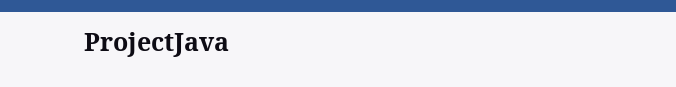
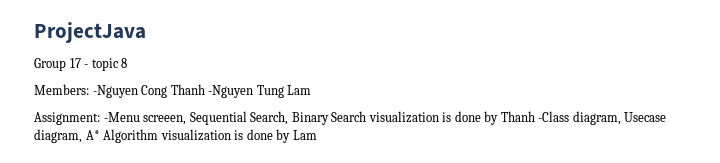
+ Group 17 - topic 8
+ Members: -Nguyen Cong Thanh -Nguyen Tung Lam
+ Assignment: -Menu screeen, Sequential Search, Binary Search visualization is done by Thanh -Class diagram, Usecase diagram, A* Algorithm visualization is done by Lam

